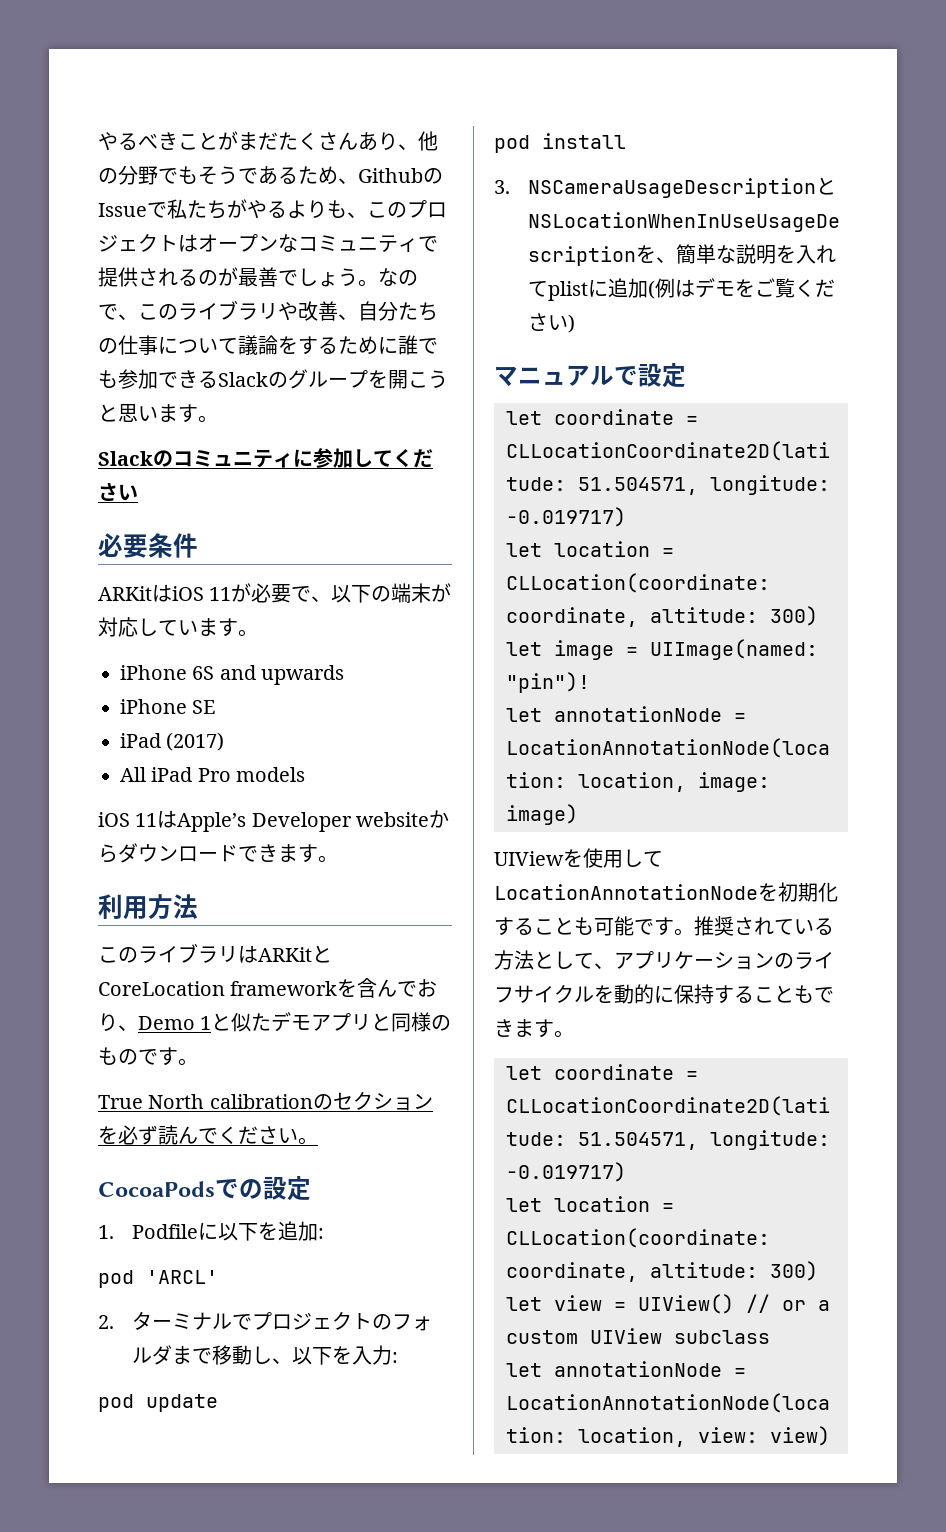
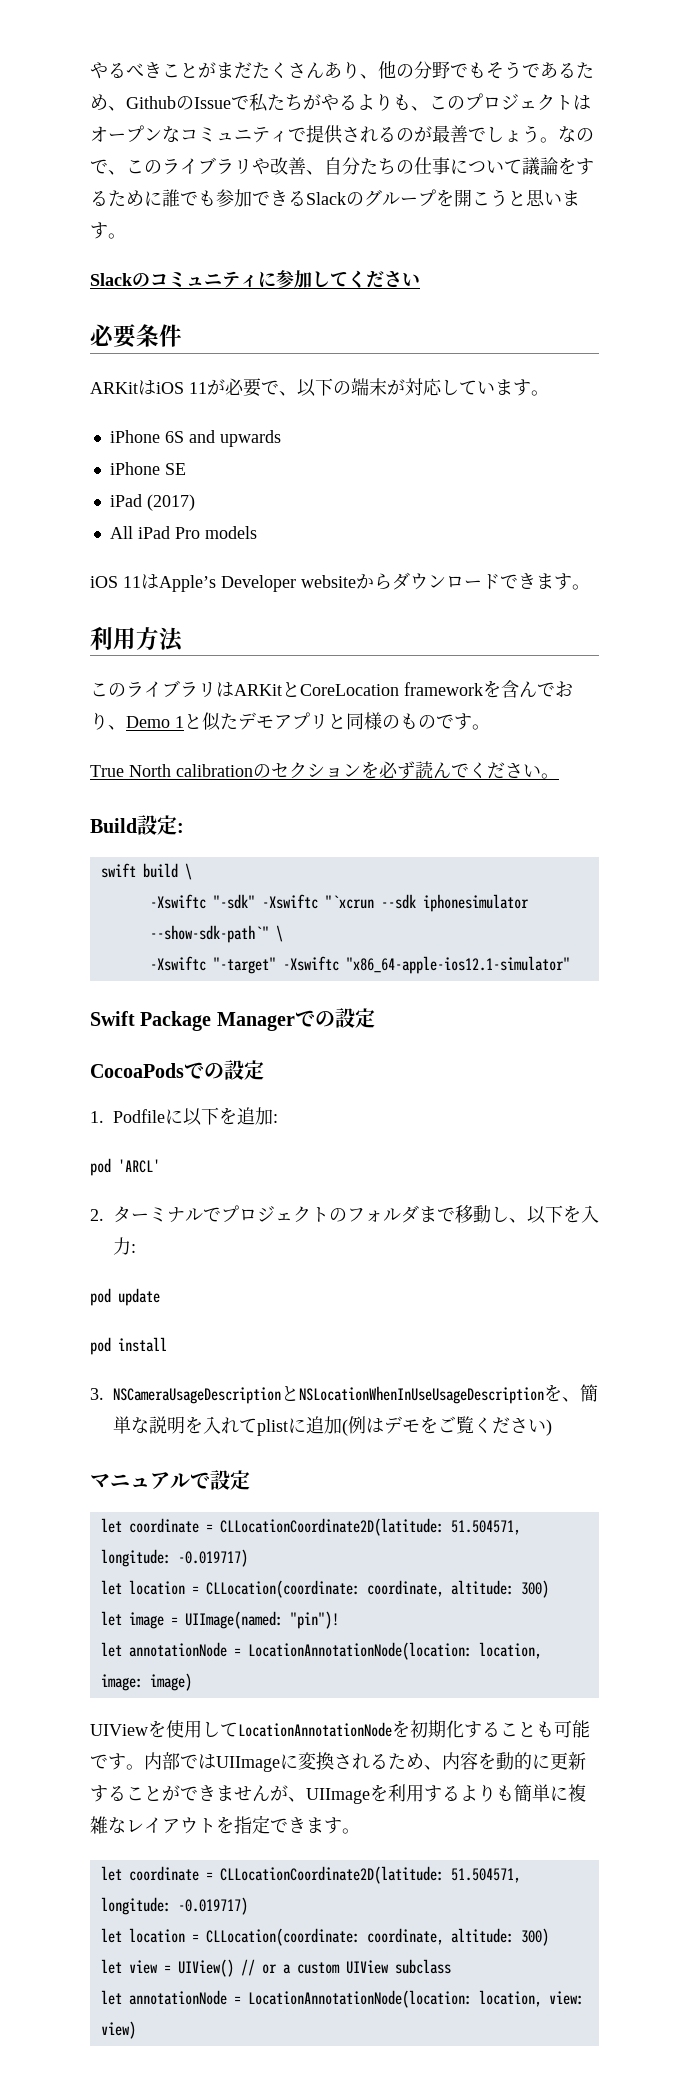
+ Build設定:
+ swift build \
+ -Xswiftc "-sdk" -Xswiftc "`xcrun --sdk iphonesimulator --show-sdk-path`" \
+ -Xswiftc "-target" -Xswiftc "x86_64-apple-ios12.1-simulator"
+ Swift Package Managerでの設定
- 推奨されている方法として、アプリケーションのライフサイクルを動的に保持することもできます。
+ 内部ではUIImageに変換されるため、内容を動的に更新することができませんが、UIImageを利用するよりも簡単に複雑なレイアウトを指定できます。

